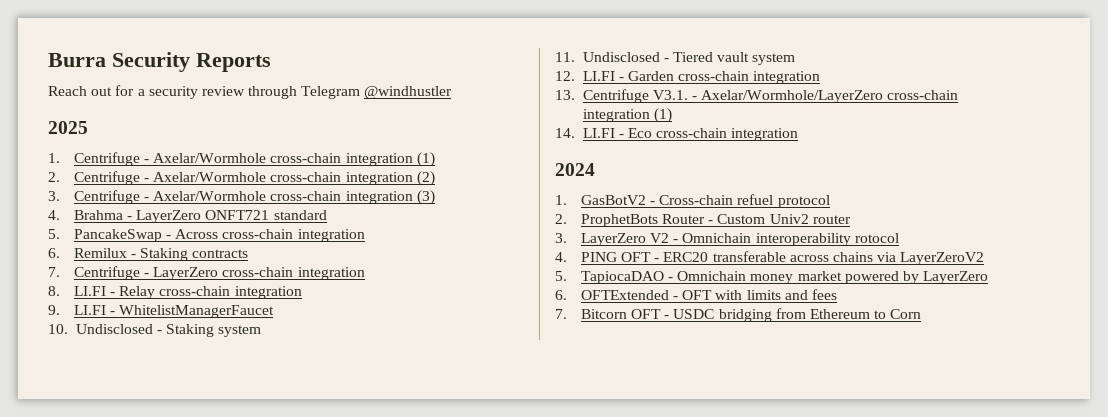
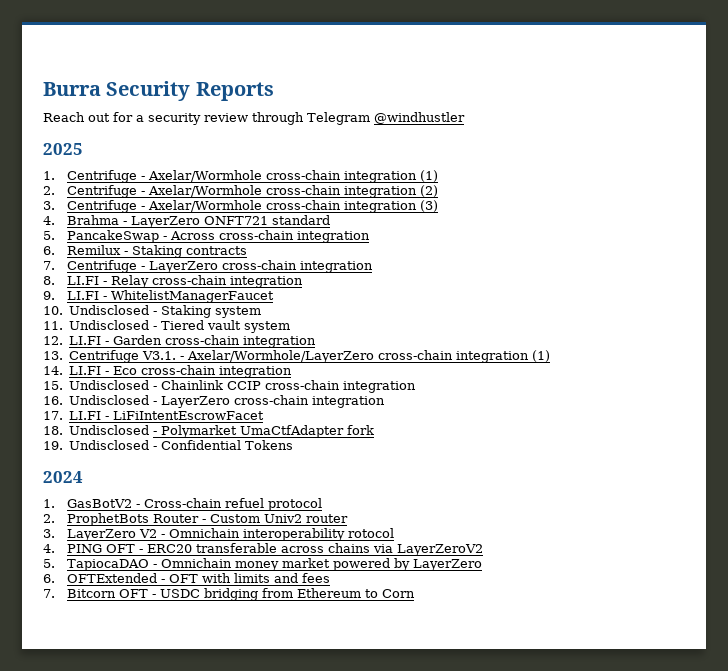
+ 15. Undisclosed - Chainlink CCIP cross-chain integration
+ 16. Undisclosed - LayerZero cross-chain integration
+ 17. LI.FI - LiFiIntentEscrowFacet
+ 18. Undisclosed - Polymarket UmaCtfAdapter fork
+ 19. Undisclosed - Confidential Tokens

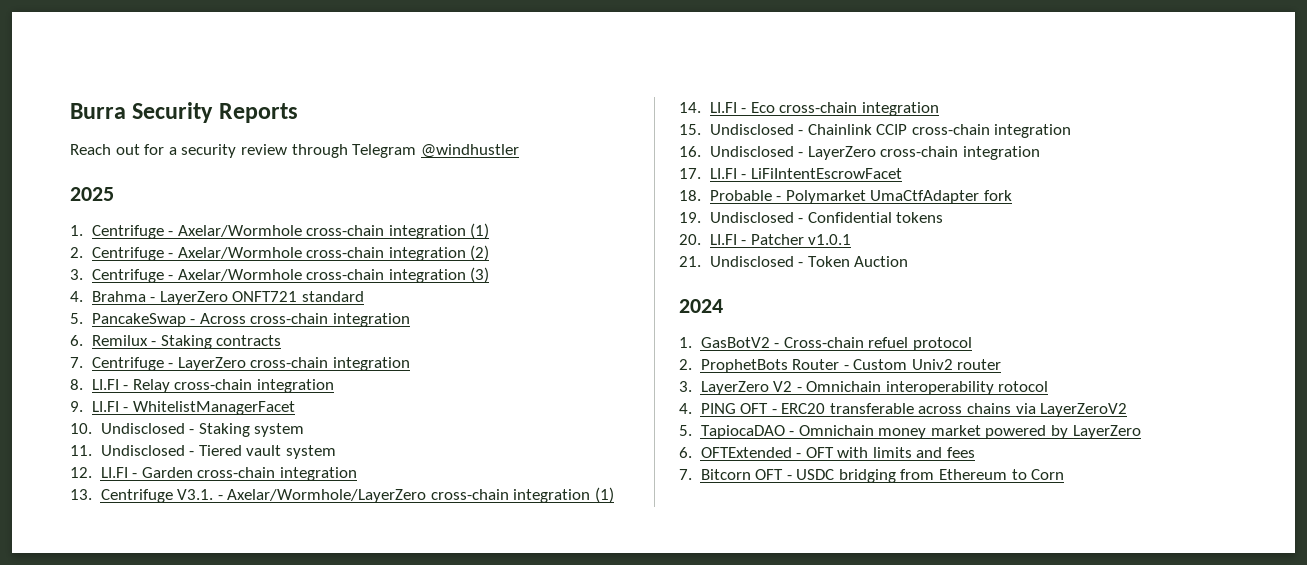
- 9. LI.FI - WhitelistManagerFaucet
+ 9. LI.FI - WhitelistManagerFacet
- 18. Undisclosed - Polymarket UmaCtfAdapter fork
+ 18. Probable - Polymarket UmaCtfAdapter fork
- 19. Undisclosed - Confidential Tokens
+ 19. Undisclosed - Confidential tokens
+ 20. LI.FI - Patcher v1.0.1
+ 21. Undisclosed - Token Auction

